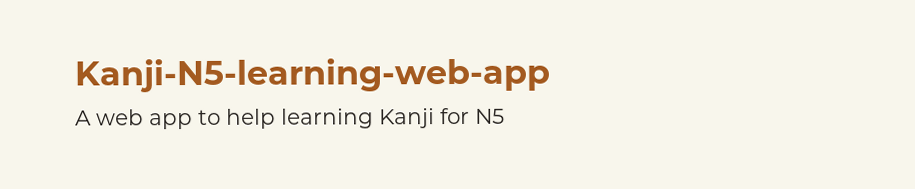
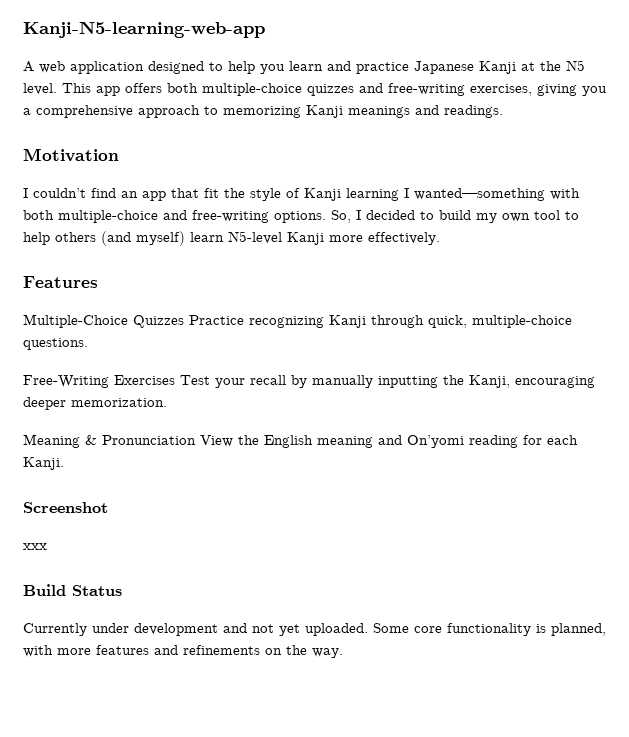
- A web app to help learning Kanji for N5
+ A web application designed to help you learn and practice Japanese Kanji at the N5 level. This app offers both multiple-choice quizzes and free-writing exercises, giving you a comprehensive approach to memorizing Kanji meanings and readings.
+ Motivation
+ I couldn’t find an app that fit the style of Kanji learning I wanted—something with both multiple-choice and free-writing options. So, I decided to build my own tool to help others (and myself) learn N5-level Kanji more effectively.
+ Features
+ Multiple-Choice Quizzes Practice recognizing Kanji through quick, multiple-choice questions.
+ Free-Writing Exercises Test your recall by manually inputting the Kanji, encouraging deeper memorization.
+ Meaning & Pronunciation View the English meaning and On’yomi reading for each Kanji.
+ Screenshot
+ xxx
+ Build Status
+ Currently under development and not yet uploaded. Some core functionality is planned, with more features and refinements on the way.

